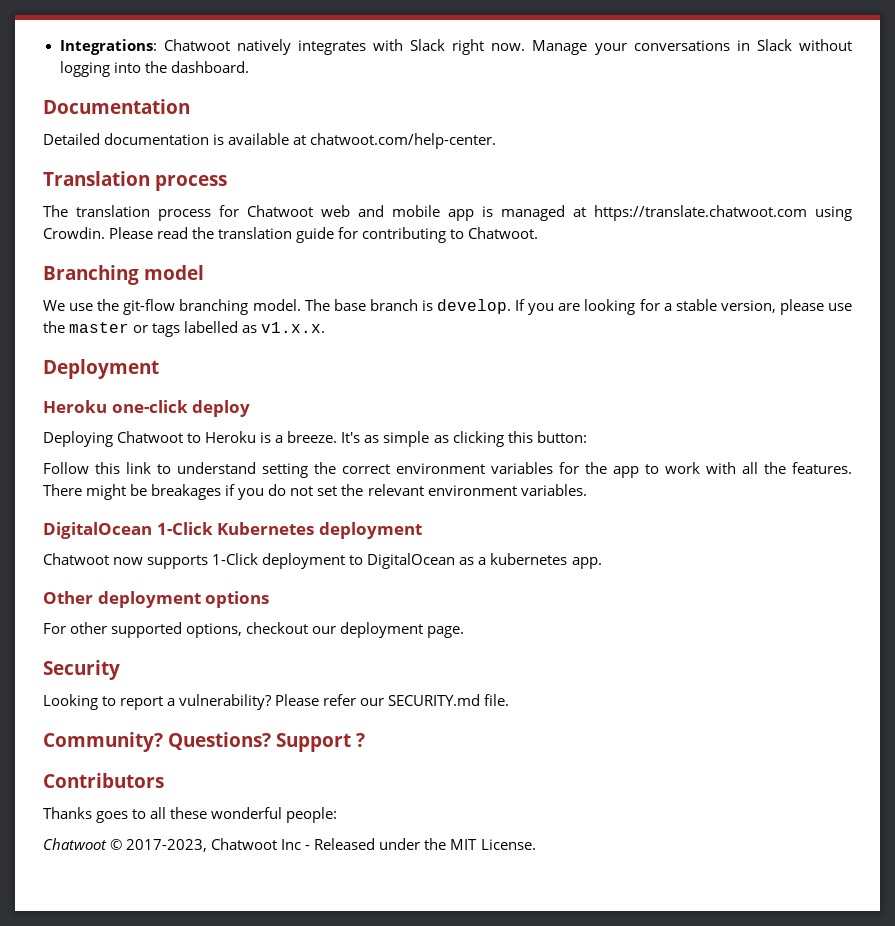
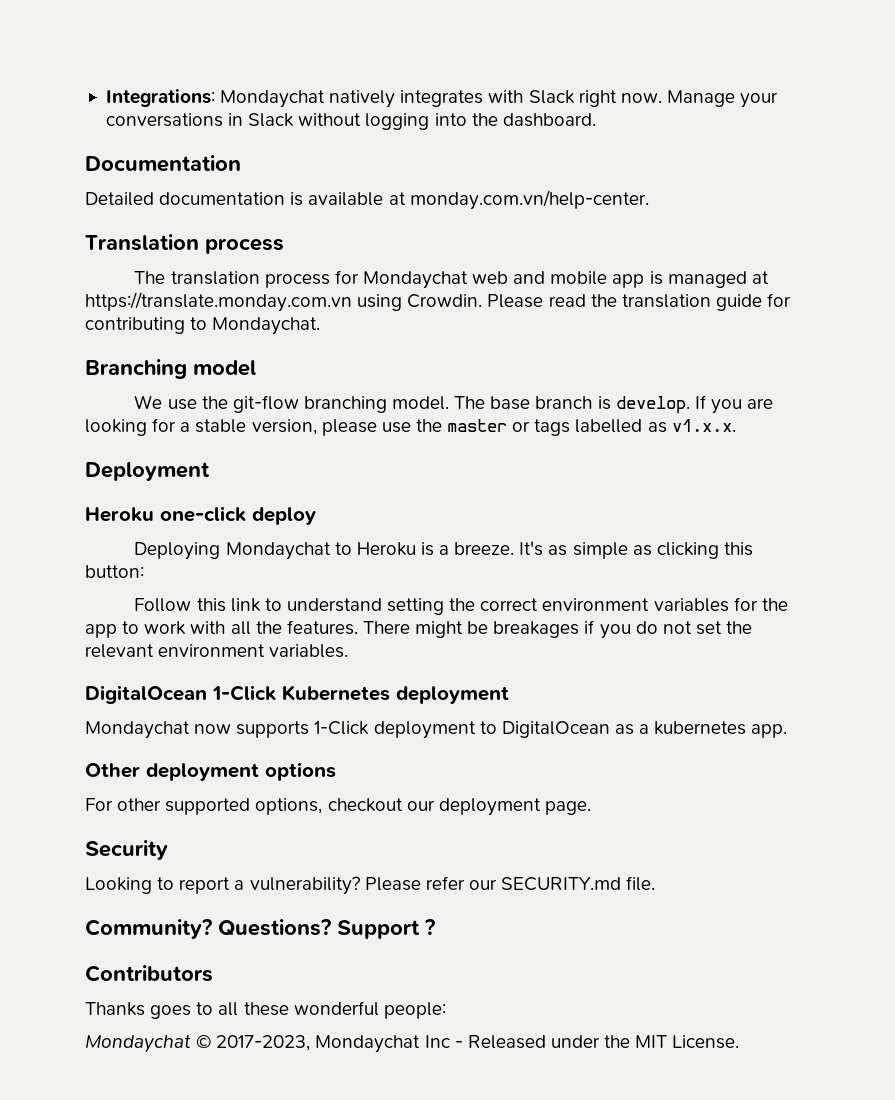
- Integrations: Chatwoot natively integrates with Slack right now.
+ Integrations: Mondaychat natively integrates with Slack right now.
- Detailed documentation is available at chatwoot.com/help-center.
+ Detailed documentation is available at monday.com.vn/help-center.
- The translation process for Chatwoot web and mobile app is managed at https://translate.chatwoot.com using Crowdin.
+ The translation process for Mondaychat web and mobile app is managed at https://translate.monday.com.vn using Crowdin.
- Please read the translation guide for contributing to Chatwoot.
+ Please read the translation guide for contributing to Mondaychat.
- Deploying Chatwoot to Heroku is a breeze.
+ Deploying Mondaychat to Heroku is a breeze.
- Chatwoot now supports 1-Click deployment to DigitalOcean as a kubernetes app.
+ Mondaychat now supports 1-Click deployment to DigitalOcean as a kubernetes app.
- Chatwoot © 2017-2023, Chatwoot Inc - Released under the MIT License.
+ Mondaychat © 2017-2023, Mondaychat Inc - Released under the MIT License.

